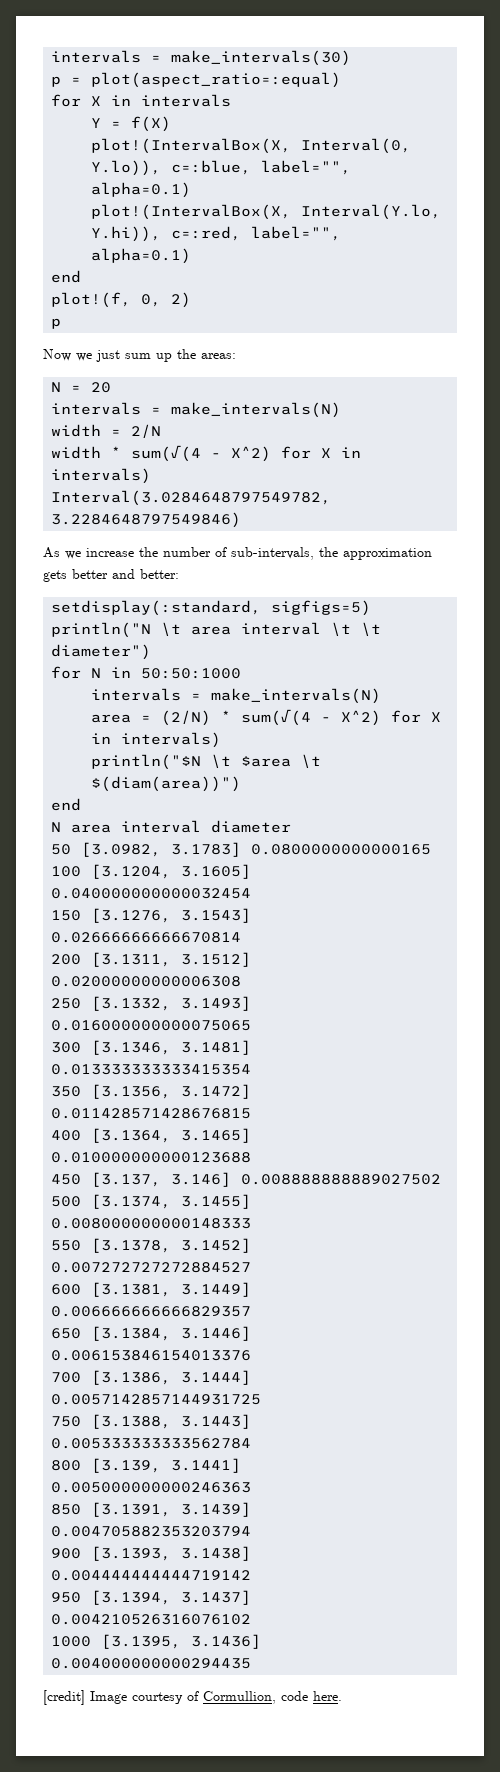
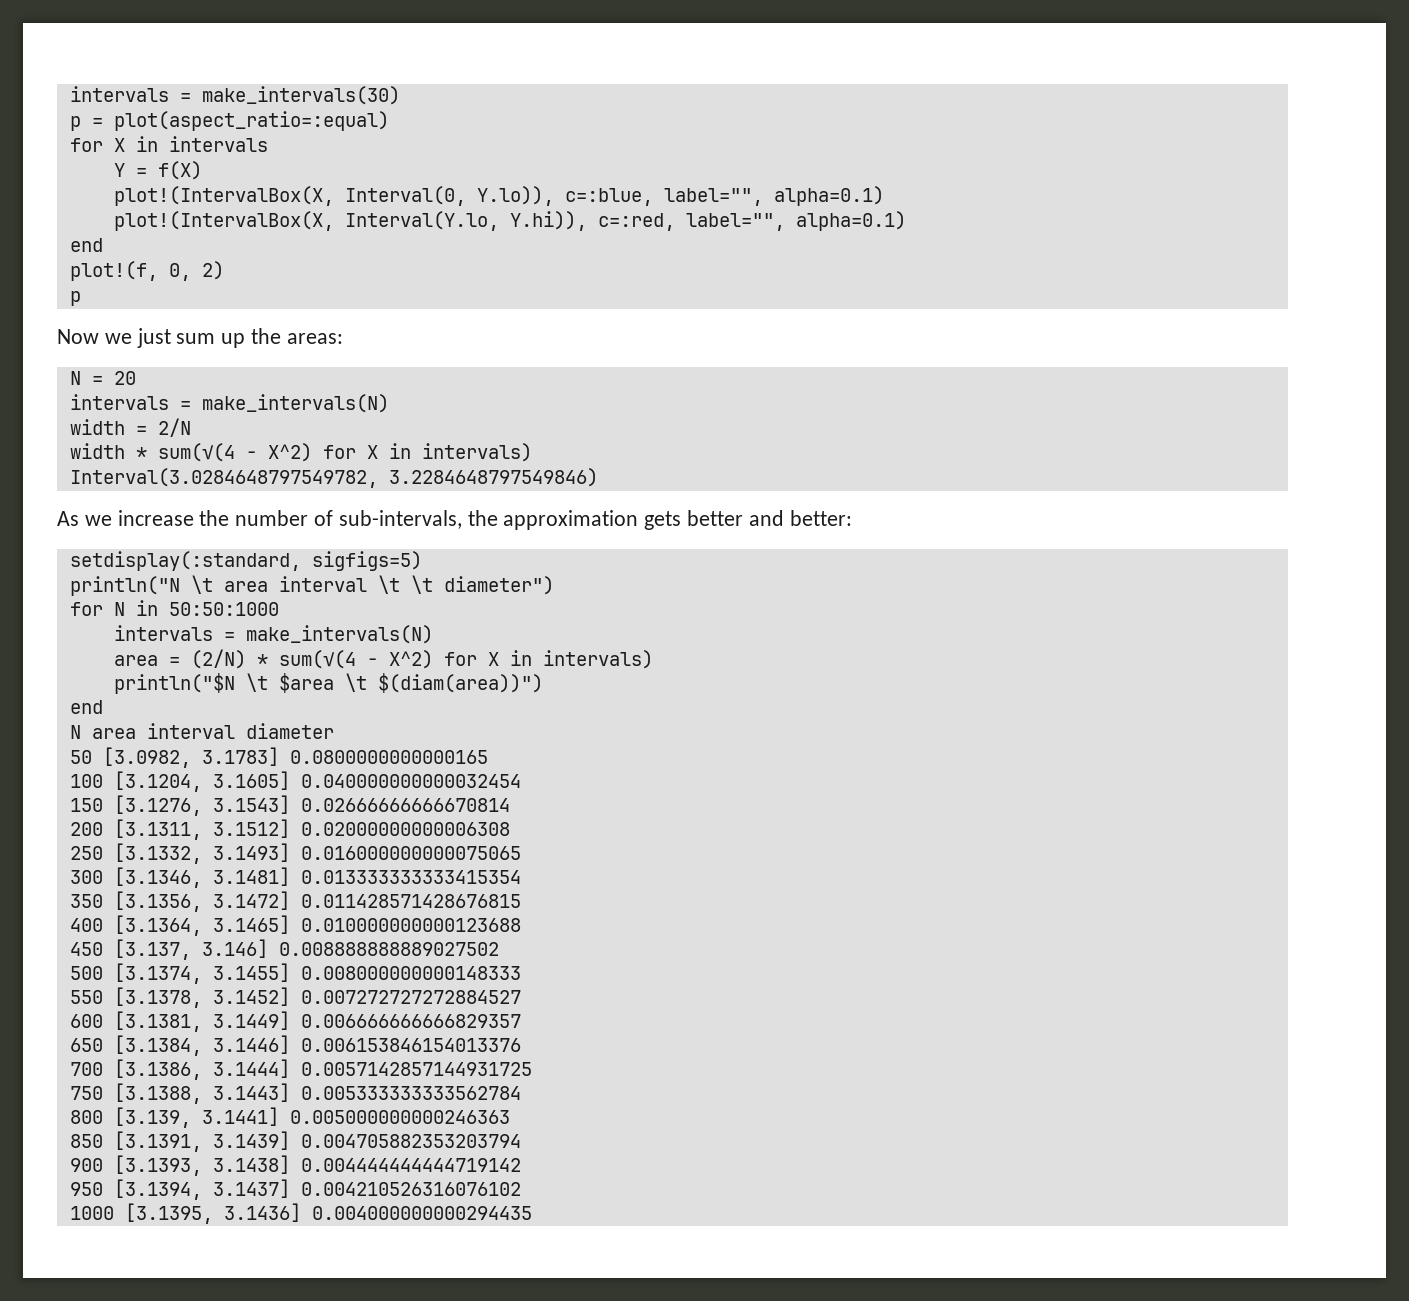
- [credit] Image courtesy of Cormullion, code here.

